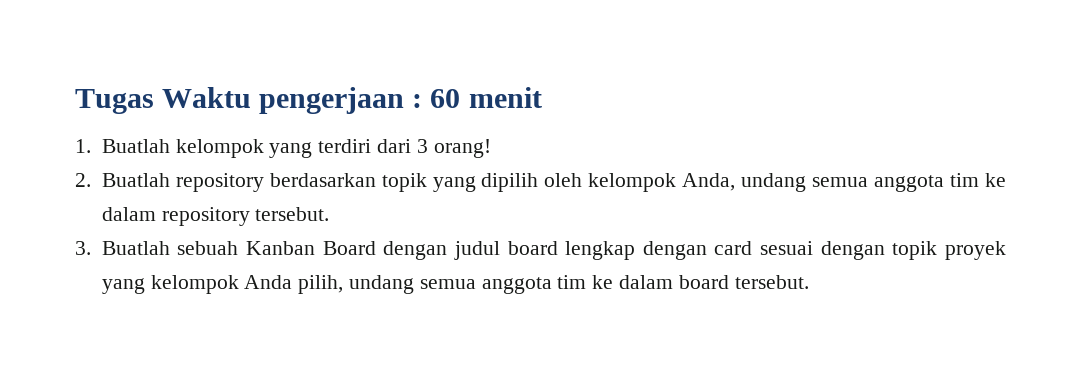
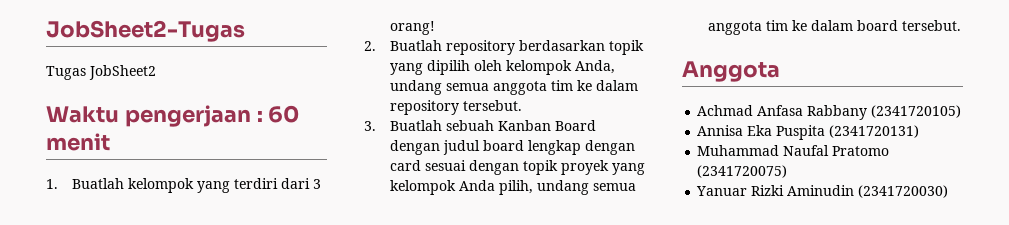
- Tugas Waktu pengerjaan : 60 menit
+ JobSheet2-Tugas
+ Tugas JobSheet2
+ Waktu pengerjaan : 60 menit
+ Anggota
+ Achmad Anfasa Rabbany (2341720105)
+ Annisa Eka Puspita (2341720131)
+ Muhammad Naufal Pratomo (2341720075)
+ Yanuar Rizki Aminudin (2341720030)

